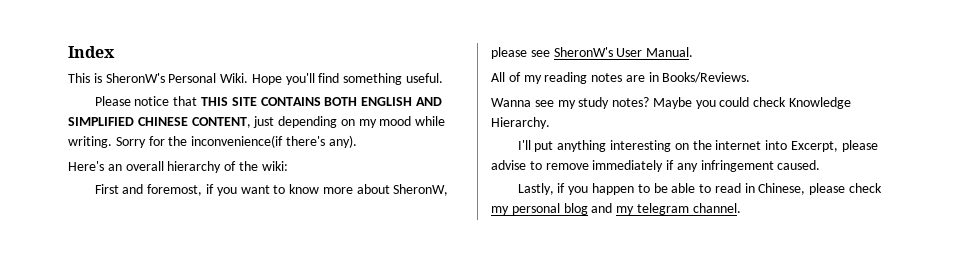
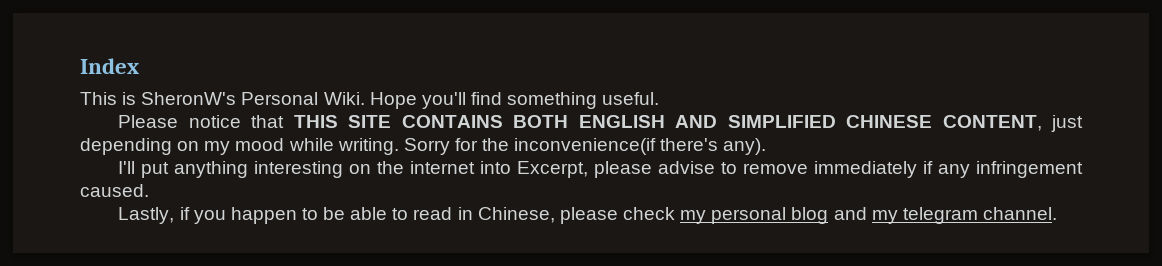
- Here's an overall hierarchy of the wiki:
- First and foremost, if you want to know more about SheronW, please see SheronW's User Manual.
- All of my reading notes are in Books/Reviews.
- Wanna see my study notes? Maybe you could check Knowledge Hierarchy.

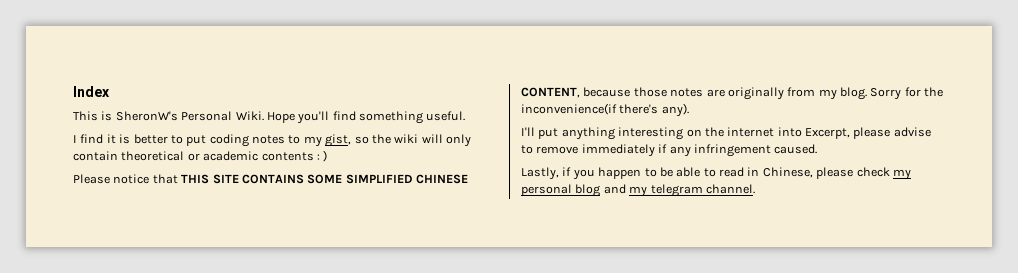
+ I find it is better to put coding notes to my gist, so the wiki will only contain theoretical or academic contents : )
- Please notice that THIS SITE CONTAINS BOTH ENGLISH AND SIMPLIFIED CHINESE CONTENT, just depending on my mood while writing.
+ Please notice that THIS SITE CONTAINS SOME SIMPLIFIED CHINESE CONTENT, because those notes are originally from my blog.

